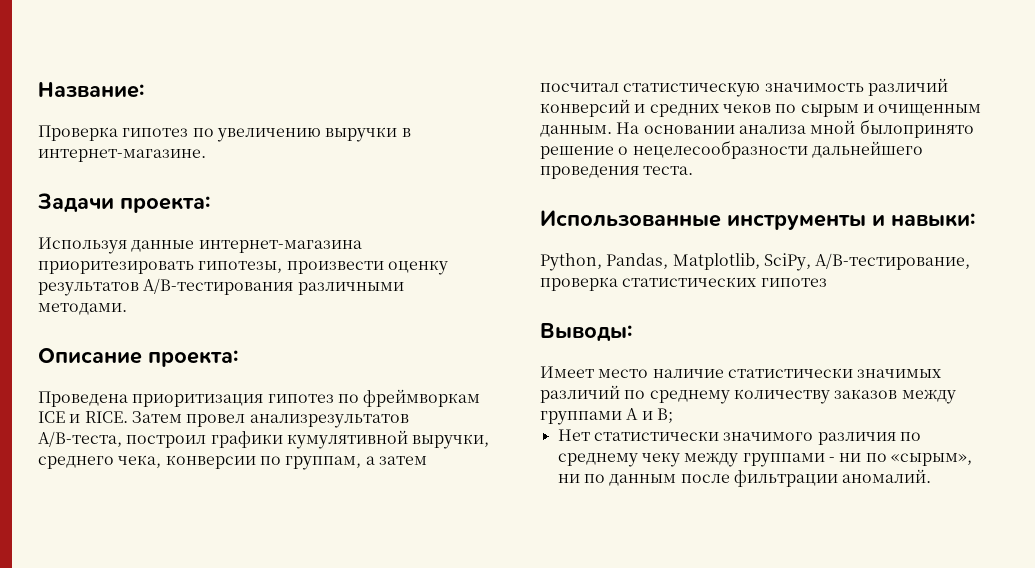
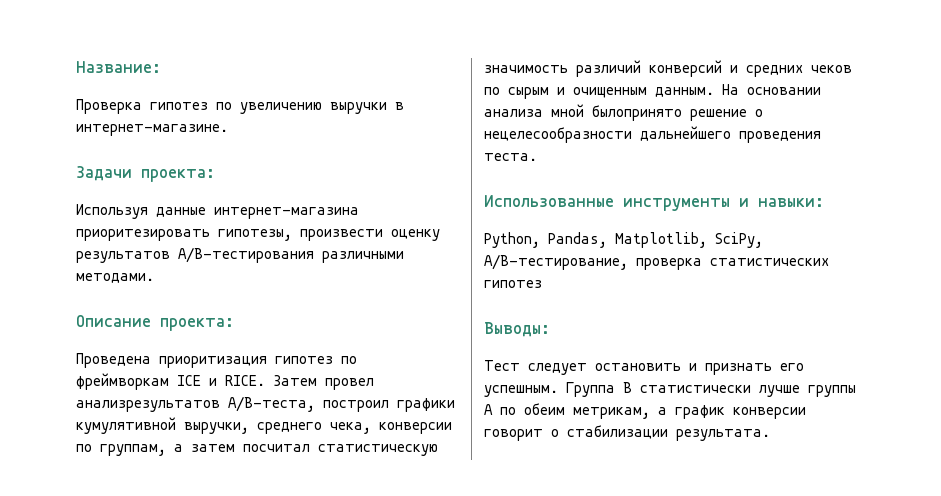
- Имеет место наличие статистически значимых различий по среднему количеству заказов между группами A и B;
- Нет статистически значимого различия по среднему чеку между группами - ни по «сырым», ни по данным после фильтрации аномалий.
+ Тест следует остановить и признать его успешным. Группа B статистически лучше группы A по обеим метрикам, а график конверсии говорит о стабилизации результата.

